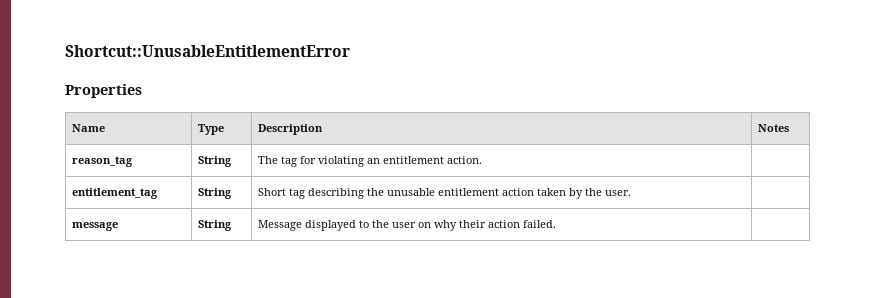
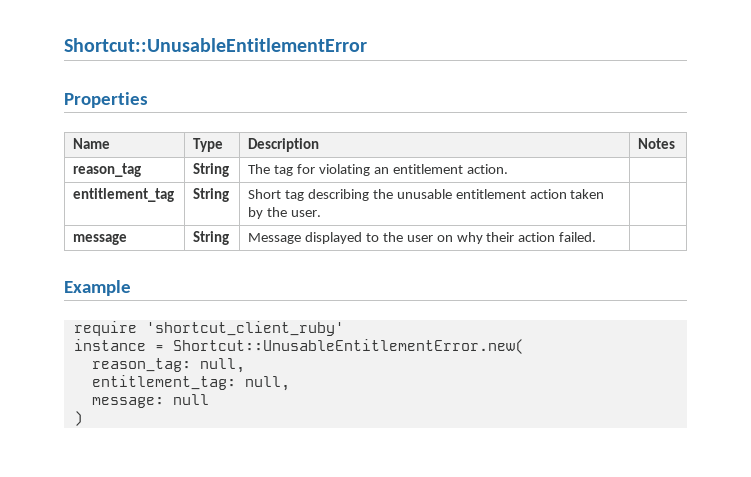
+ Example
+ require 'shortcut_client_ruby'
+ instance = Shortcut::UnusableEntitlementError.new(
+ reason_tag: null,
+ entitlement_tag: null,
+ message: null
+ )

